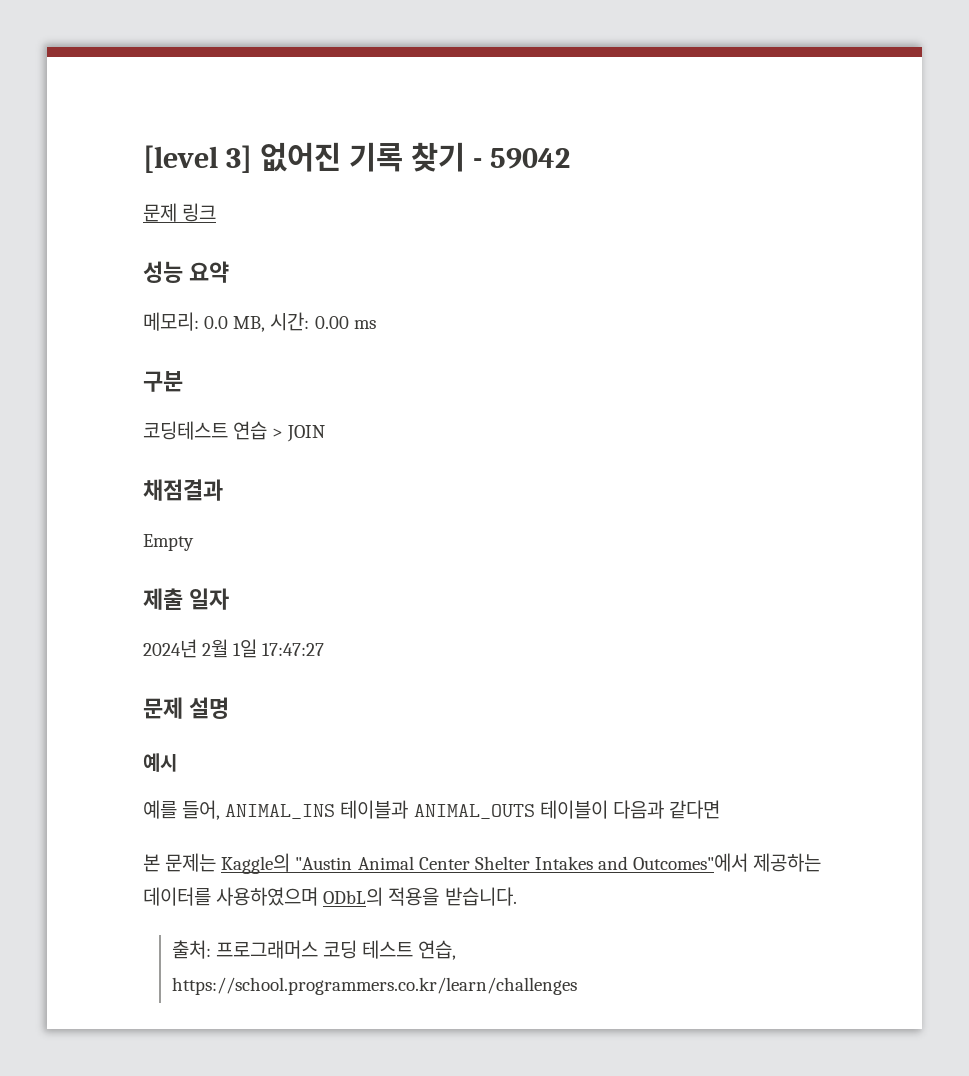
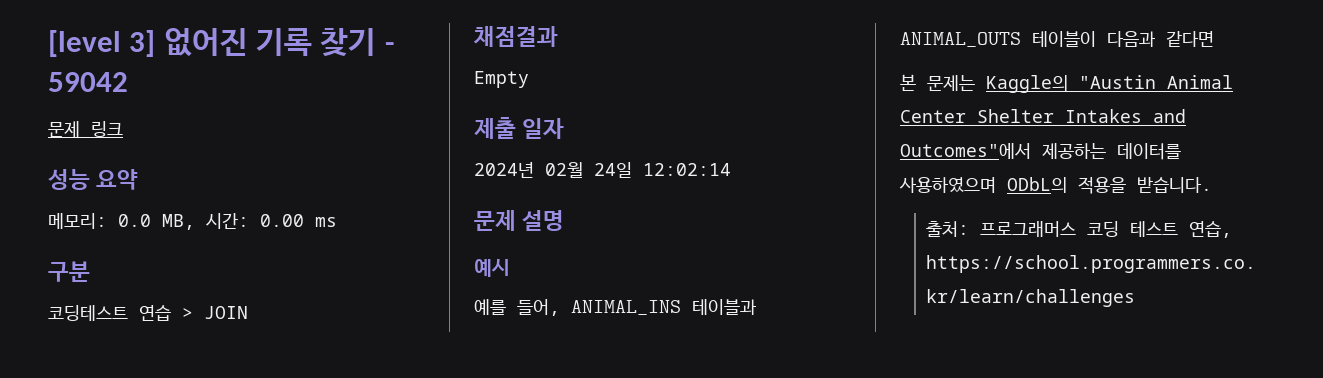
- 2024년 2월 1일 17:47:27
+ 2024년 02월 24일 12:02:14

